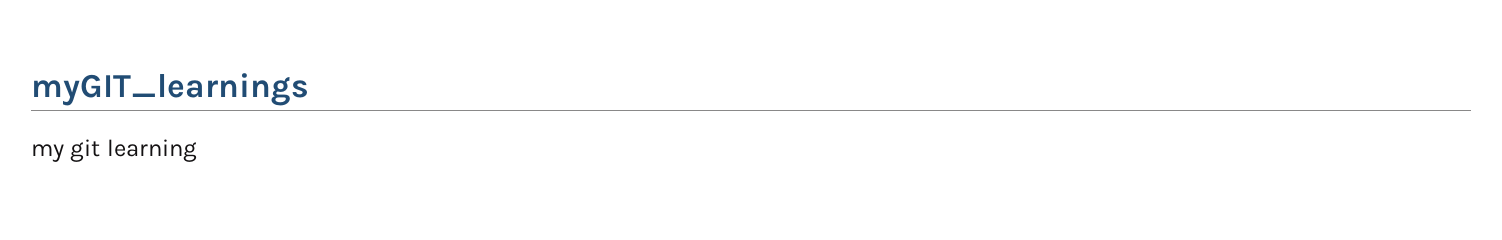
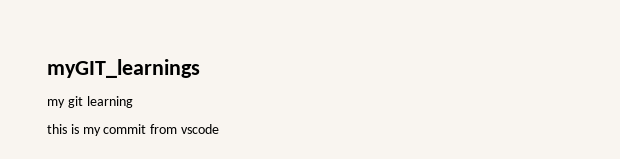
+ this is my commit from vscode

